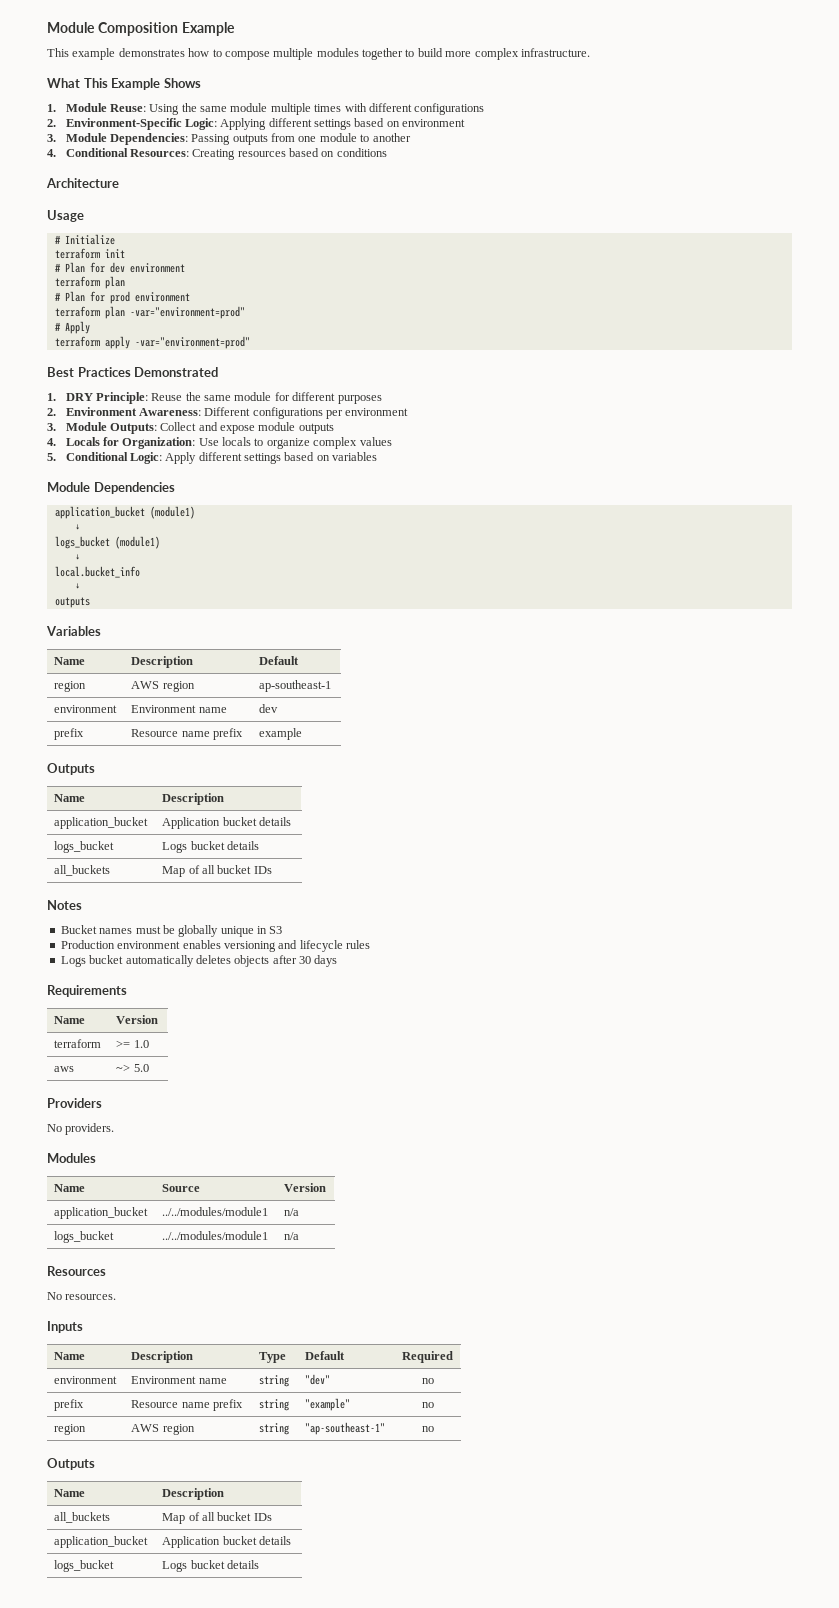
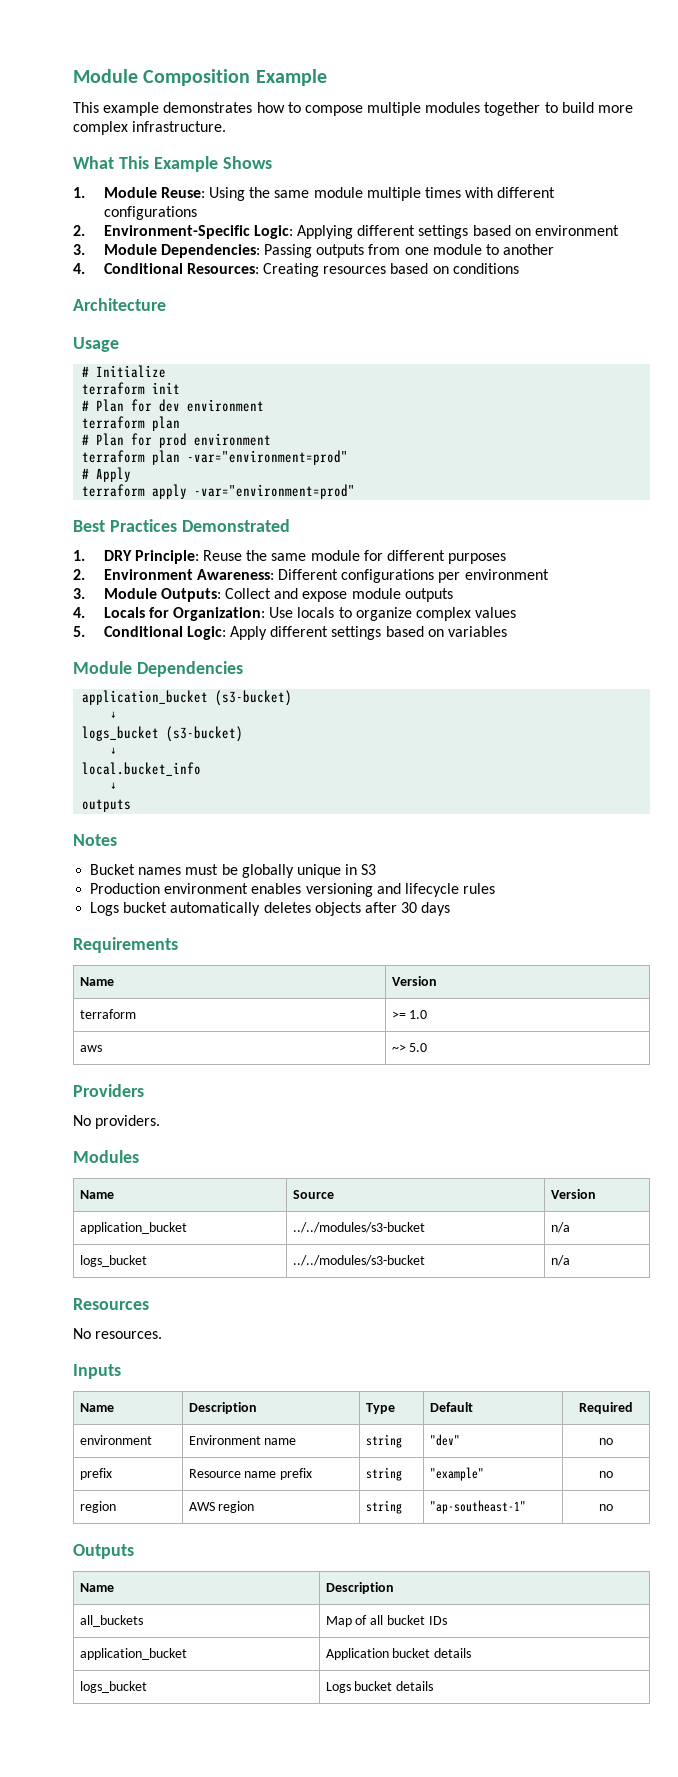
- application_bucket (module1)
+ application_bucket (s3-bucket)
- logs_bucket (module1)
+ logs_bucket (s3-bucket)
- Variables
- Name | Description | Default
- region | AWS region | ap-southeast-1
- environment | Environment name | dev
- prefix | Resource name prefix | example
- Outputs
- Name | Description
- application_bucket | Application bucket details
- logs_bucket | Logs bucket details
- all_buckets | Map of all bucket IDs
- application_bucket | ../../modules/module1 | n/a
+ application_bucket | ../../modules/s3-bucket | n/a
- logs_bucket | ../../modules/module1 | n/a
+ logs_bucket | ../../modules/s3-bucket | n/a

